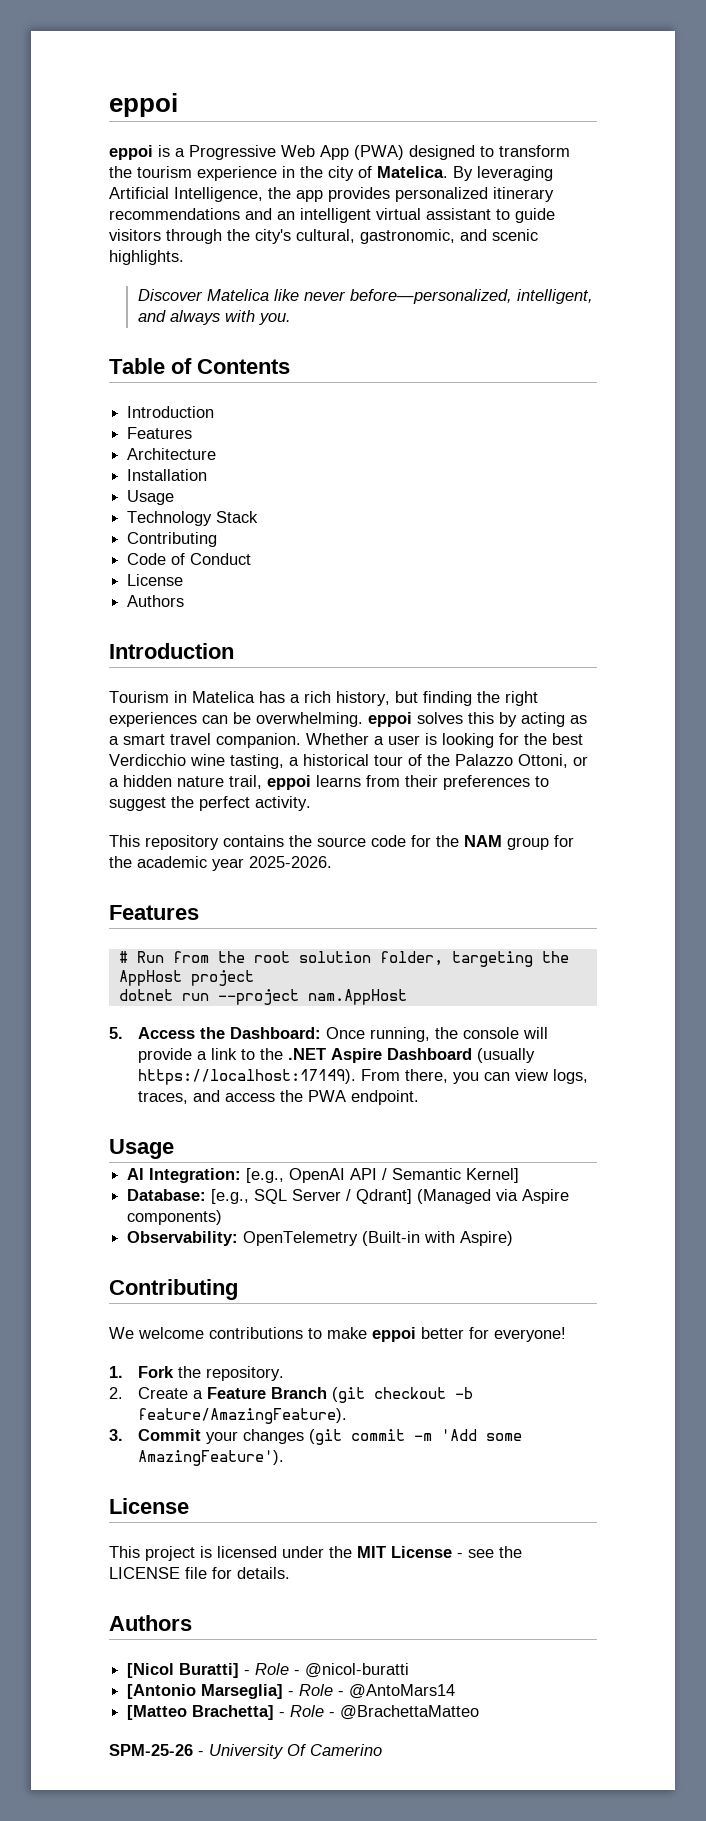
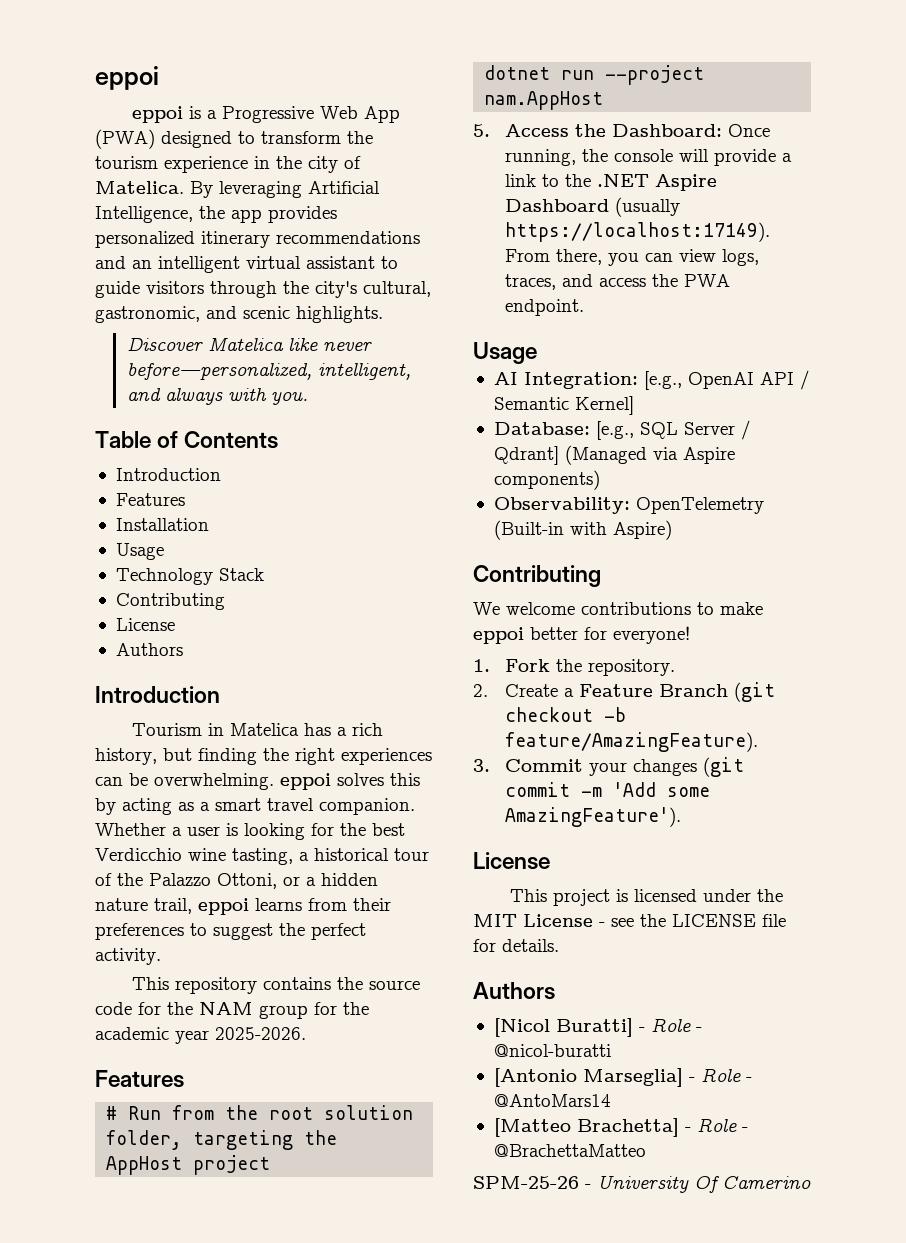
- Architecture
- Code of Conduct

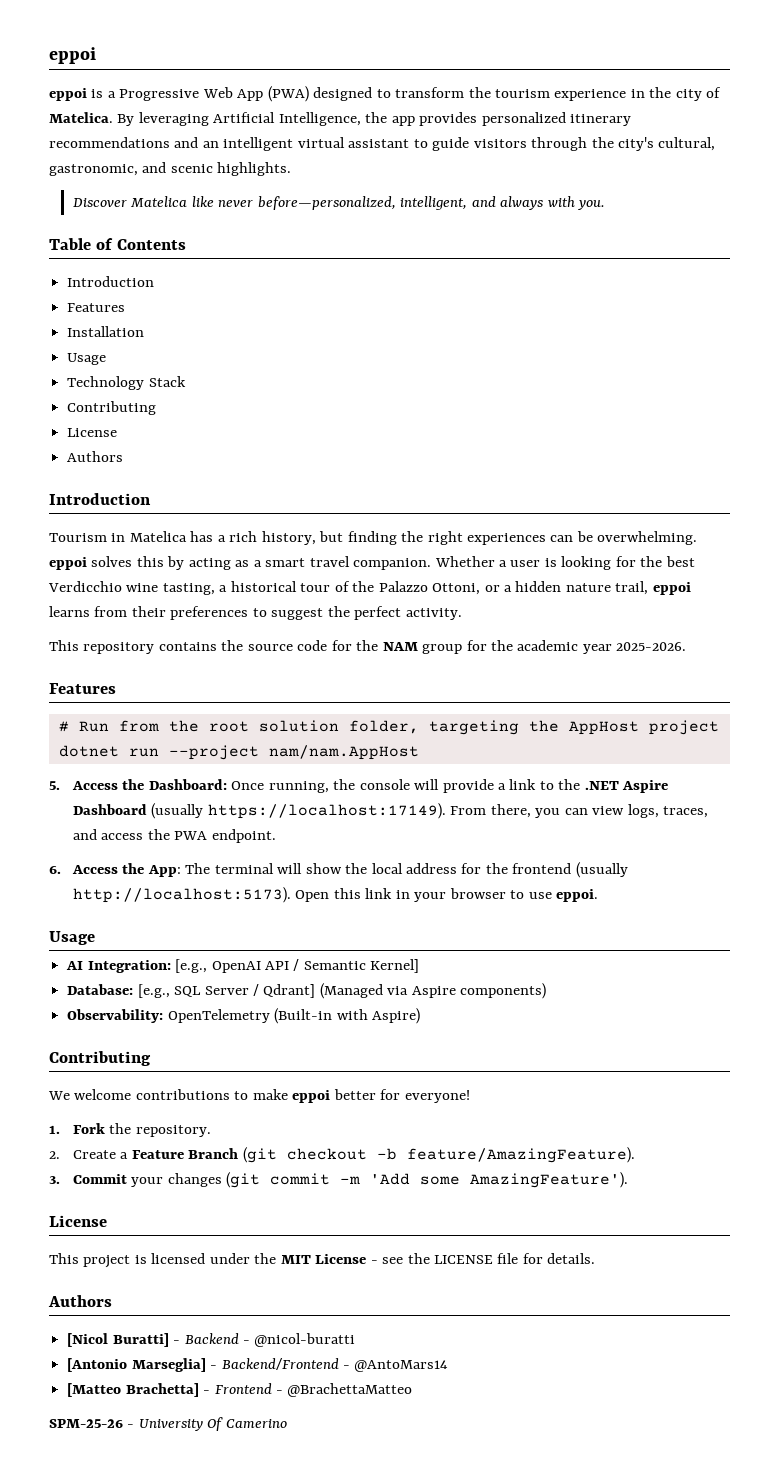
- dotnet run --project nam.AppHost
+ dotnet run --project nam/nam.AppHost
+ 6. Access the App: The terminal will show the local address for the frontend (usually http://localhost:5173). Open this link in your browser to use eppoi.
- [Nicol Buratti] - Role - @nicol-buratti
+ [Nicol Buratti] - Backend - @nicol-buratti
- [Antonio Marseglia] - Role - @AntoMars14
+ [Antonio Marseglia] - Backend/Frontend - @AntoMars14
- [Matteo Brachetta] - Role - @BrachettaMatteo
+ [Matteo Brachetta] - Frontend - @BrachettaMatteo

